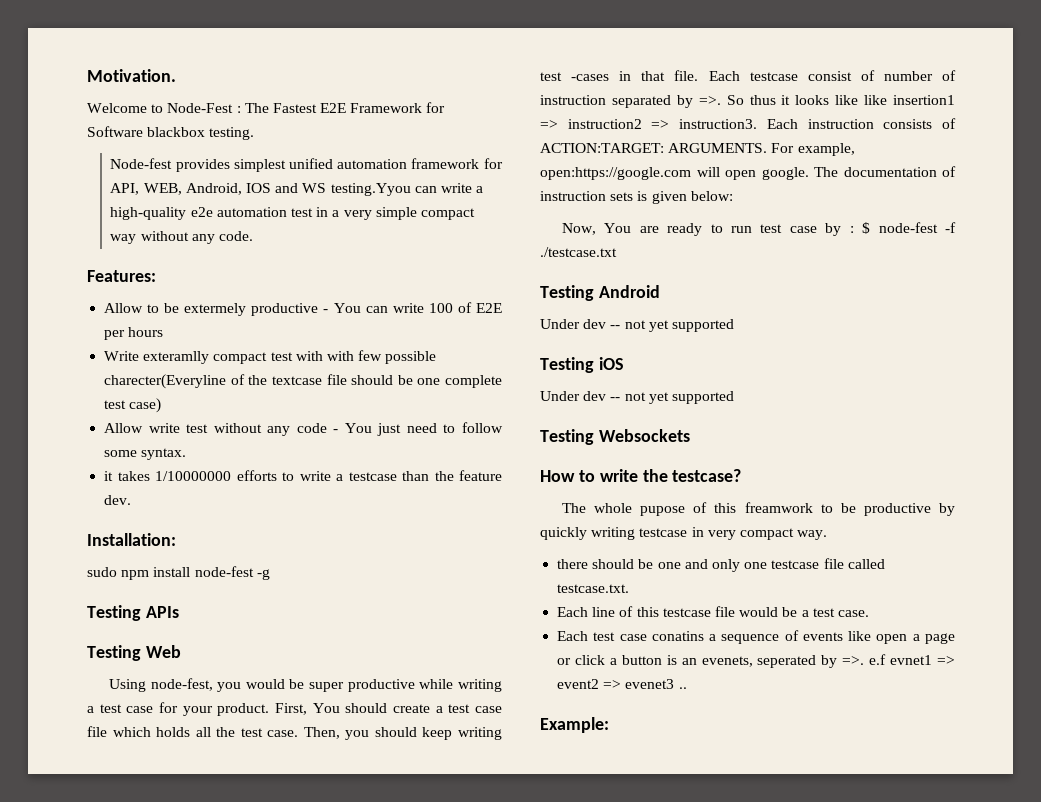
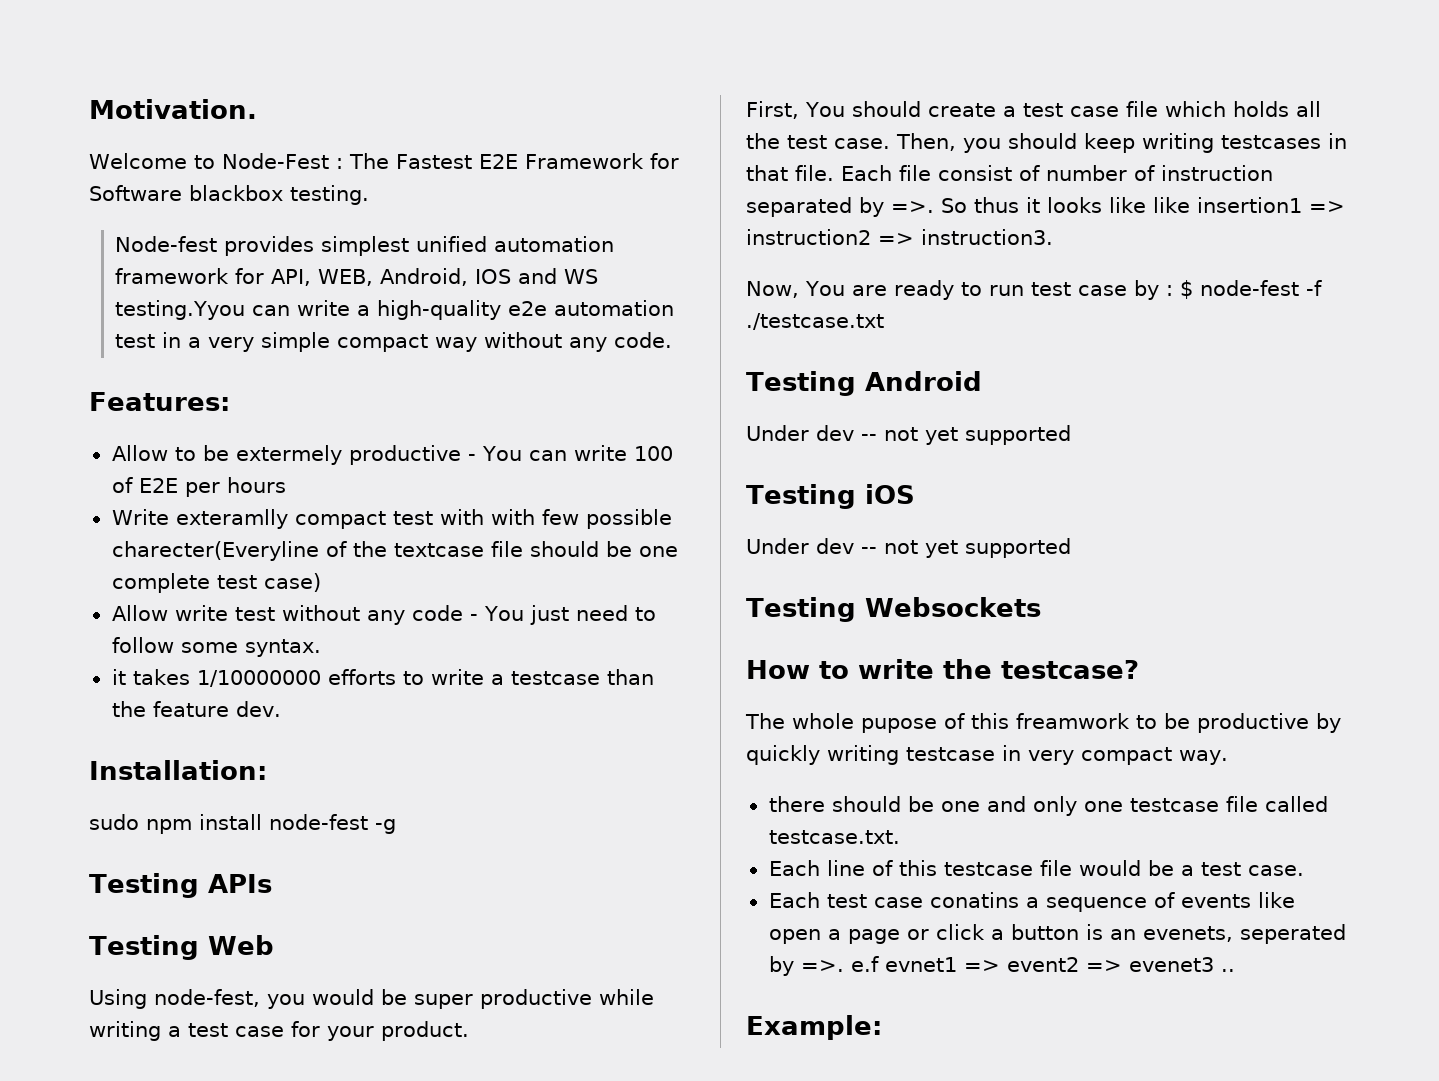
- Using node-fest, you would be super productive while writing a test case for your product. First, You should create a test case file which holds all the test case.
+ Using node-fest, you would be super productive while writing a test case for your product.
+ First, You should create a test case file which holds all the test case.
- Then, you should keep writing test -cases in that file.
+ Then, you should keep writing testcases in that file.
- Each testcase consist of number of instruction separated by =>.
+ Each file consist of number of instruction separated by =>.
- Each instruction consists of ACTION:TARGET: ARGUMENTS. For example, open:https://google.com will open google. The documentation of instruction sets is given below:

